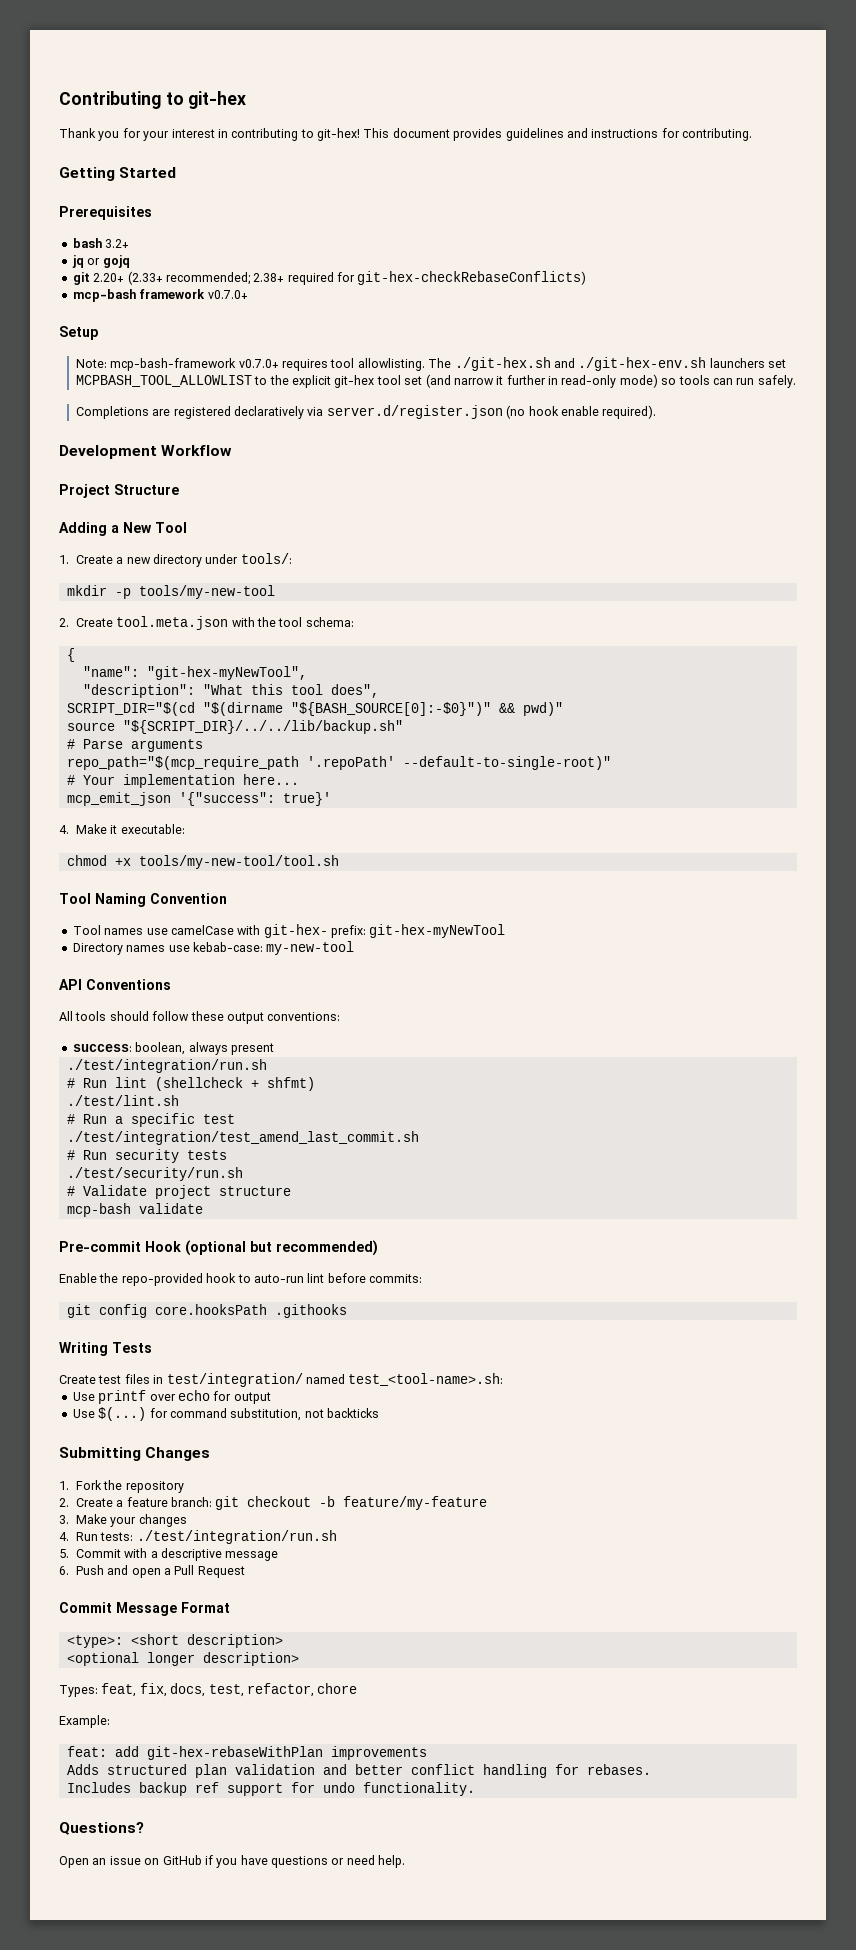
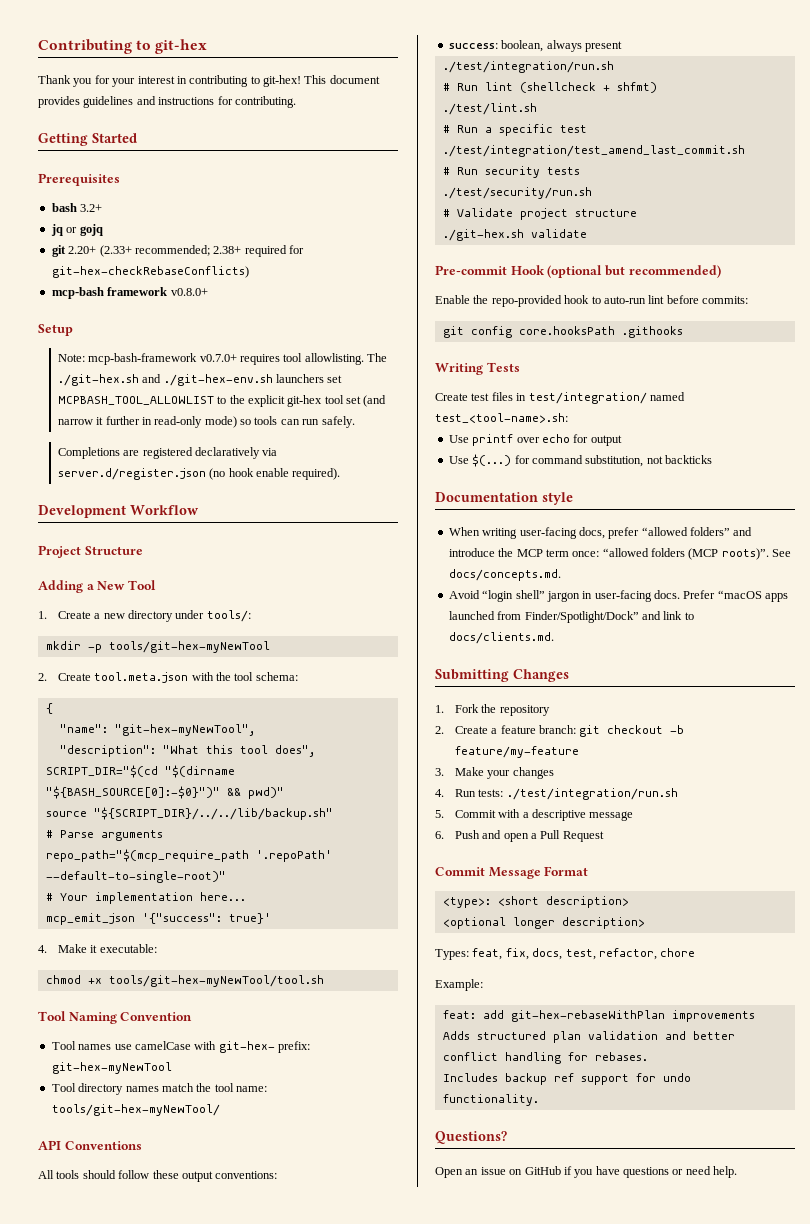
- mcp-bash framework v0.7.0+
+ mcp-bash framework v0.8.0+
- mkdir -p tools/my-new-tool
+ mkdir -p tools/git-hex-myNewTool
- chmod +x tools/my-new-tool/tool.sh
+ chmod +x tools/git-hex-myNewTool/tool.sh
- Directory names use kebab-case: my-new-tool
+ Tool directory names match the tool name: tools/git-hex-myNewTool/
- mcp-bash validate
+ ./git-hex.sh validate
+ Documentation style
+ When writing user-facing docs, prefer “allowed folders” and introduce the MCP term once: “allowed folders (MCP roots)”. See docs/concepts.md.
+ Avoid “login shell” jargon in user-facing docs. Prefer “macOS apps launched from Finder/Spotlight/Dock” and link to docs/clients.md.

